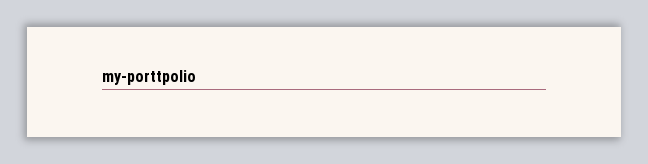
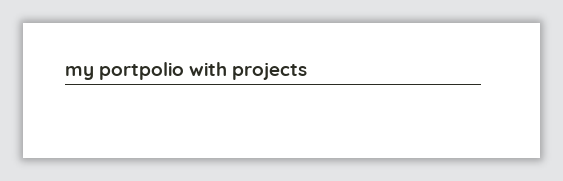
- my-porttpolio
+ my portpolio with projects

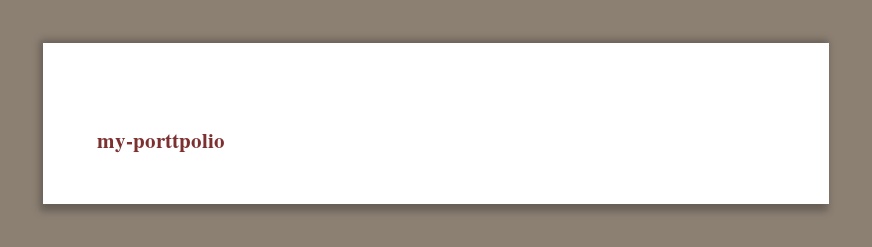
- my portpolio with projects
+ my-porttpolio

